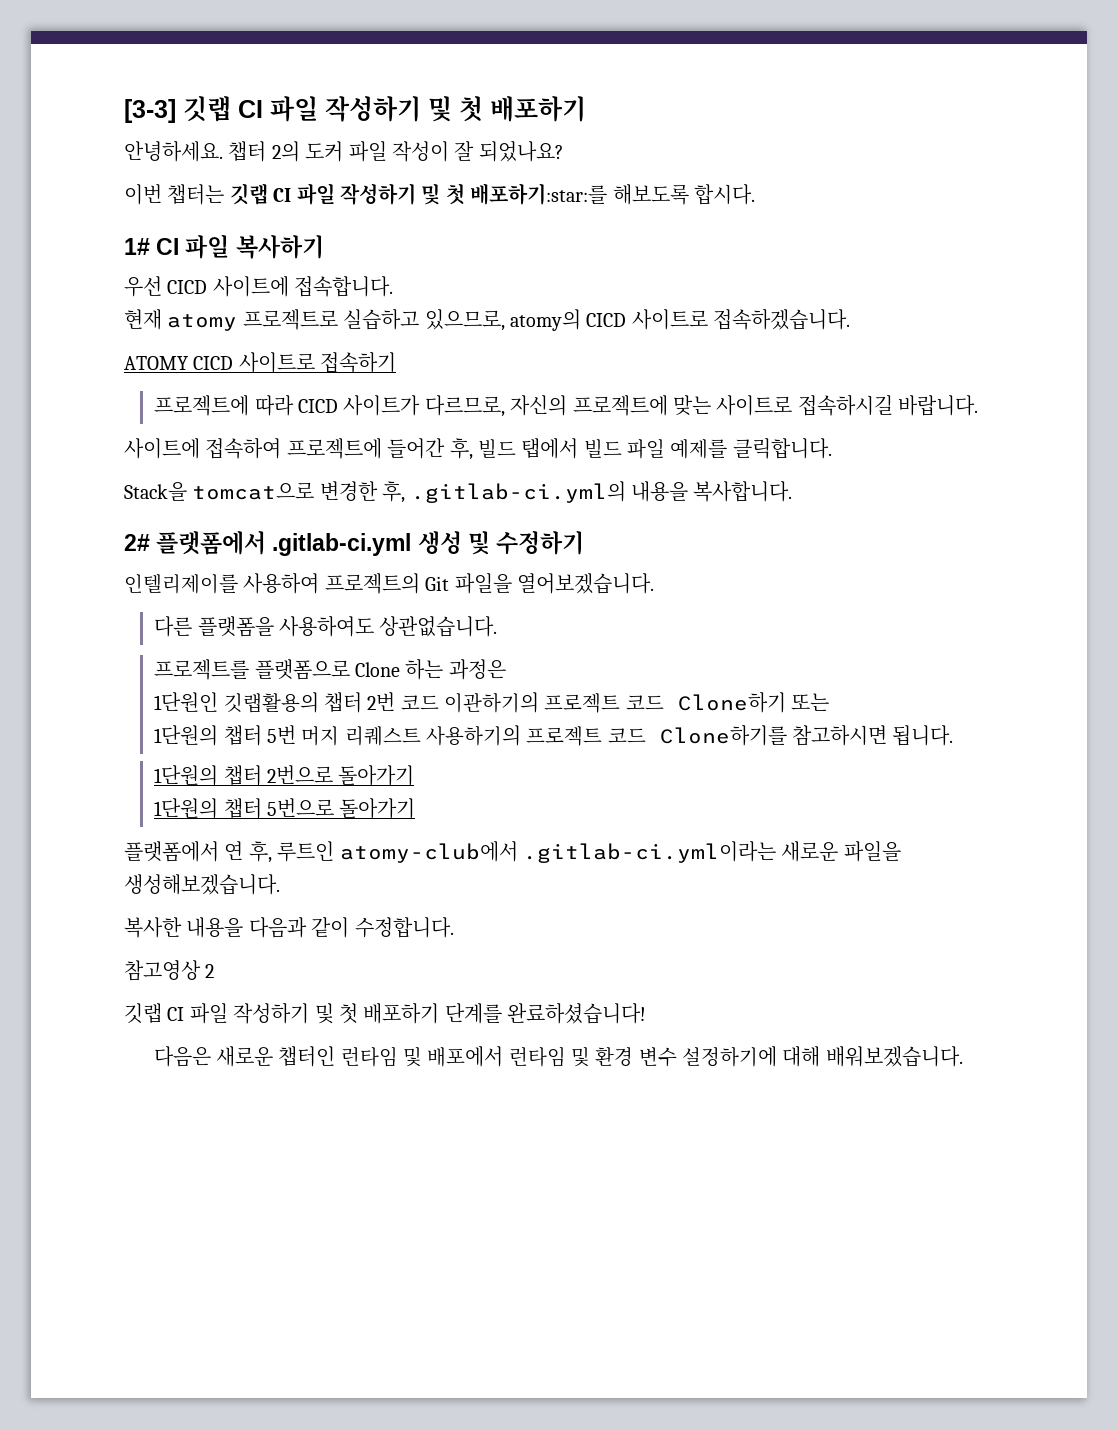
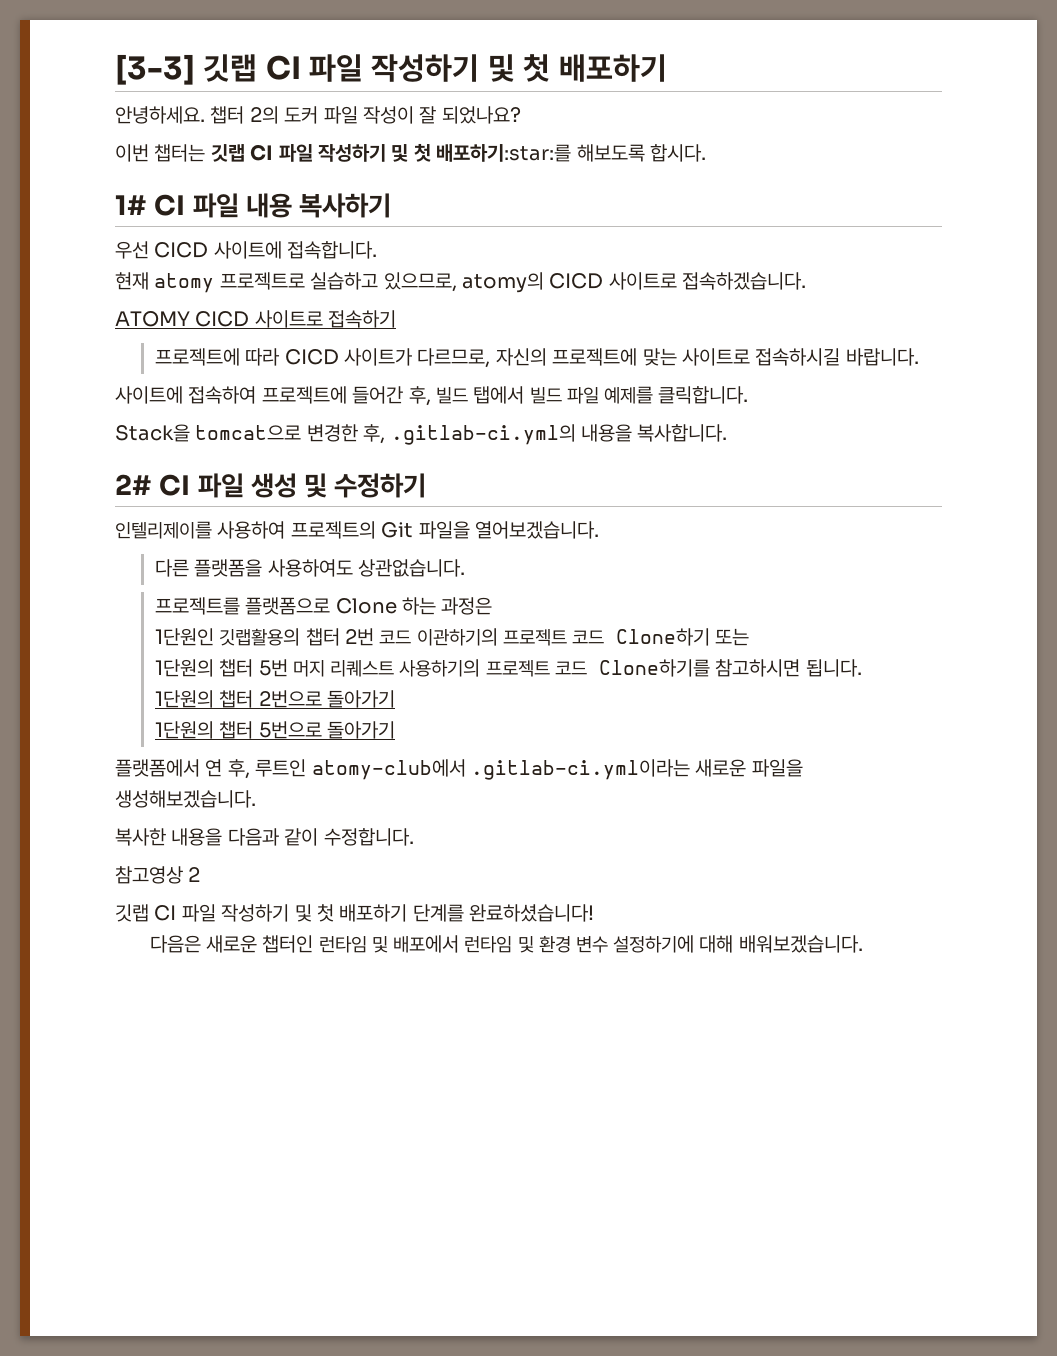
- 1# CI 파일 복사하기
+ 1# CI 파일 내용 복사하기
- 2# 플랫폼에서 .gitlab-ci.yml 생성 및 수정하기
+ 2# CI 파일 생성 및 수정하기

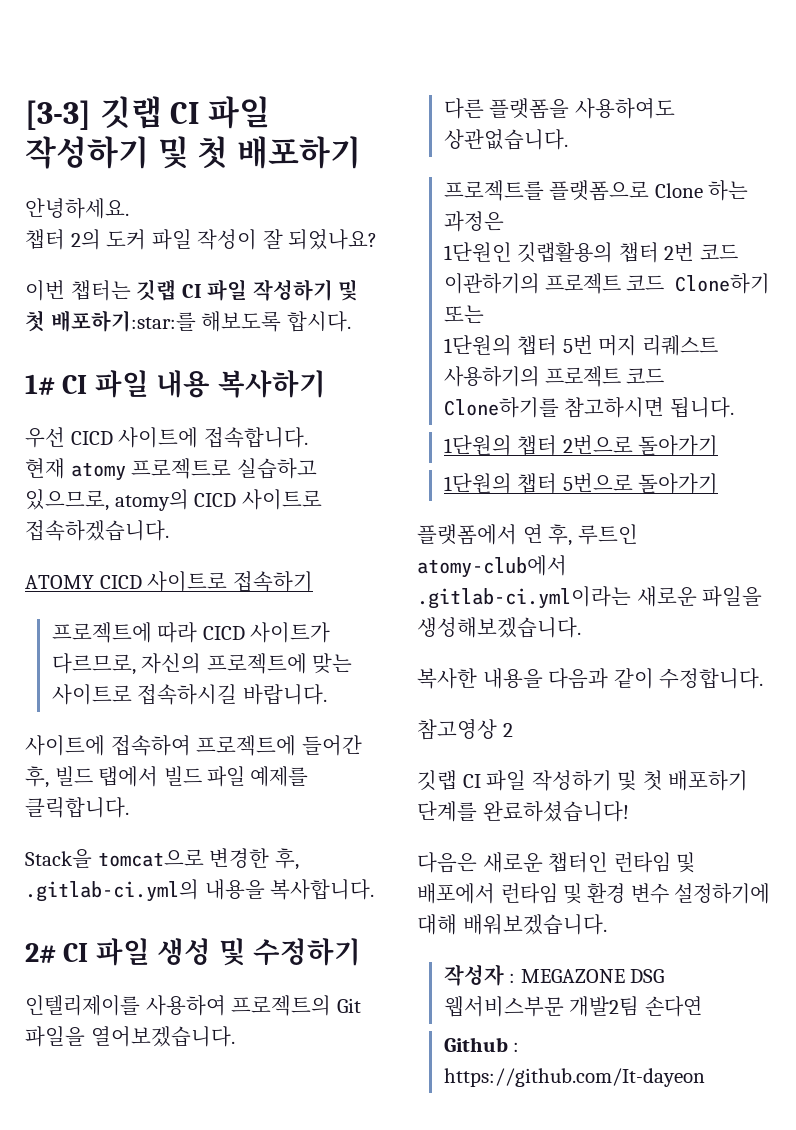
- 안녕하세요. 챕터 2의 도커 파일 작성이 잘 되었나요?
+ 안녕하세요.
+ 챕터 2의 도커 파일 작성이 잘 되었나요?
+ 작성자 : MEGAZONE DSG 웹서비스부문 개발2팀 손다연
+ Github : https://github.com/It-dayeon

